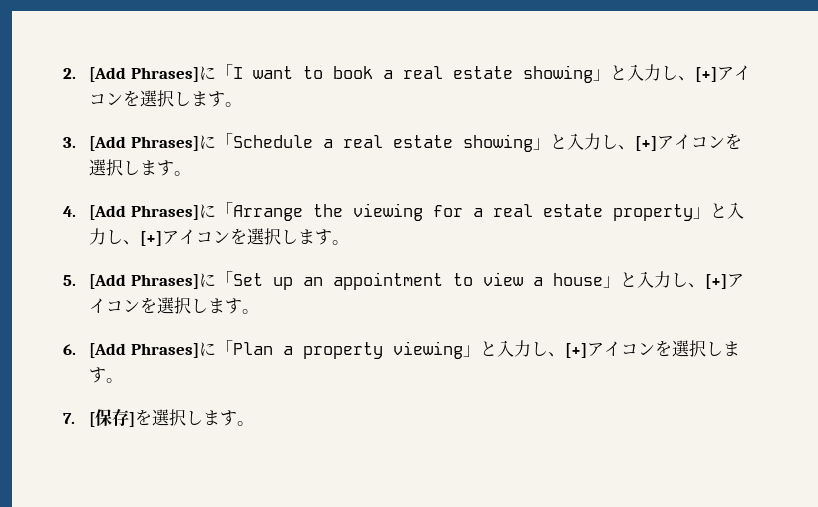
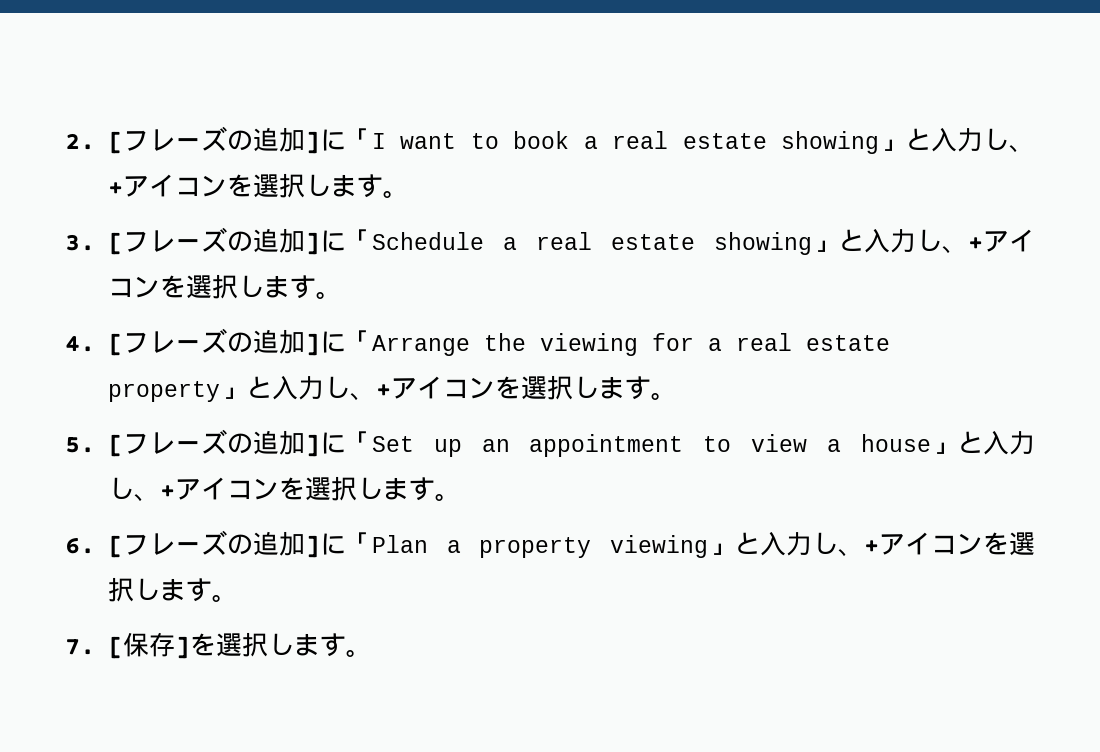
- 2. [Add Phrases]に「I want to book a real estate showing」と入力し、[+]アイコンを選択します。
+ 2. [フレーズの追加]に「I want to book a real estate showing」と入力し、+アイコンを選択します。
- 3. [Add Phrases]に「Schedule a real estate showing」と入力し、[+]アイコンを選択します。
+ 3. [フレーズの追加]に「Schedule a real estate showing」と入力し、+アイコンを選択します。
- 4. [Add Phrases]に「Arrange the viewing for a real estate property」と入力し、[+]アイコンを選択します。
+ 4. [フレーズの追加]に「Arrange the viewing for a real estate property」と入力し、+アイコンを選択します。
- 5. [Add Phrases]に「Set up an appointment to view a house」と入力し、[+]アイコンを選択します。
+ 5. [フレーズの追加]に「Set up an appointment to view a house」と入力し、+アイコンを選択します。
- 6. [Add Phrases]に「Plan a property viewing」と入力し、[+]アイコンを選択します。
+ 6. [フレーズの追加]に「Plan a property viewing」と入力し、+アイコンを選択します。

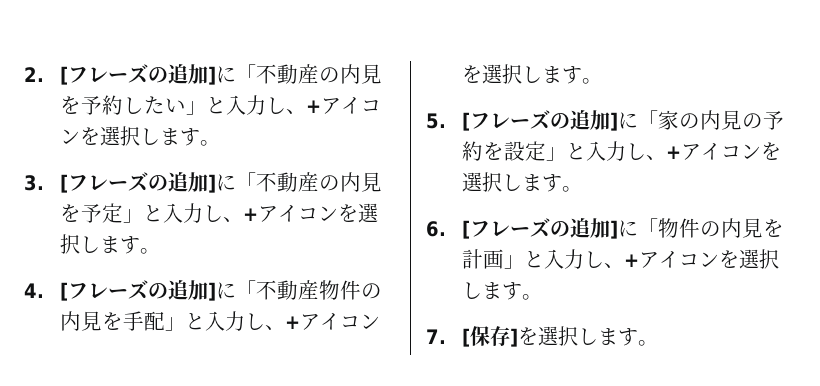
- 2. [フレーズの追加]に「I want to book a real estate showing」と入力し、+アイコンを選択します。
+ 2. [フレーズの追加]に「不動産の内見を予約したい」と入力し、+アイコンを選択します。
- 3. [フレーズの追加]に「Schedule a real estate showing」と入力し、+アイコンを選択します。
+ 3. [フレーズの追加]に「不動産の内見を予定」と入力し、+アイコンを選択します。
- 4. [フレーズの追加]に「Arrange the viewing for a real estate property」と入力し、+アイコンを選択します。
+ 4. [フレーズの追加]に「不動産物件の内見を手配」と入力し、+アイコンを選択します。
- 5. [フレーズの追加]に「Set up an appointment to view a house」と入力し、+アイコンを選択します。
+ 5. [フレーズの追加]に「家の内見の予約を設定」と入力し、+アイコンを選択します。
- 6. [フレーズの追加]に「Plan a property viewing」と入力し、+アイコンを選択します。
+ 6. [フレーズの追加]に「物件の内見を計画」と入力し、+アイコンを選択します。

